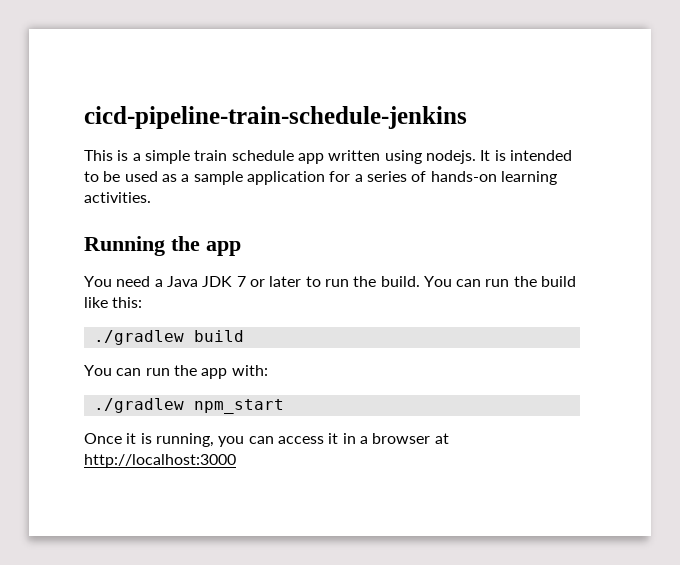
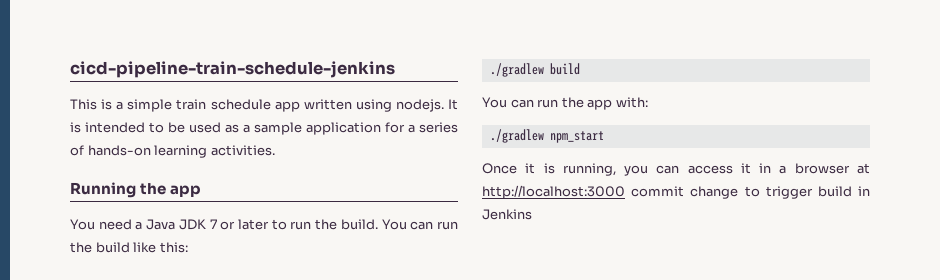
- Once it is running, you can access it in a browser at http://localhost:3000
+ Once it is running, you can access it in a browser at http://localhost:3000 commit change to trigger build in Jenkins

